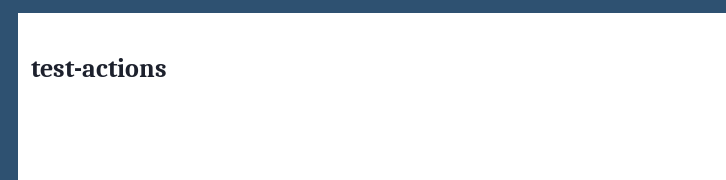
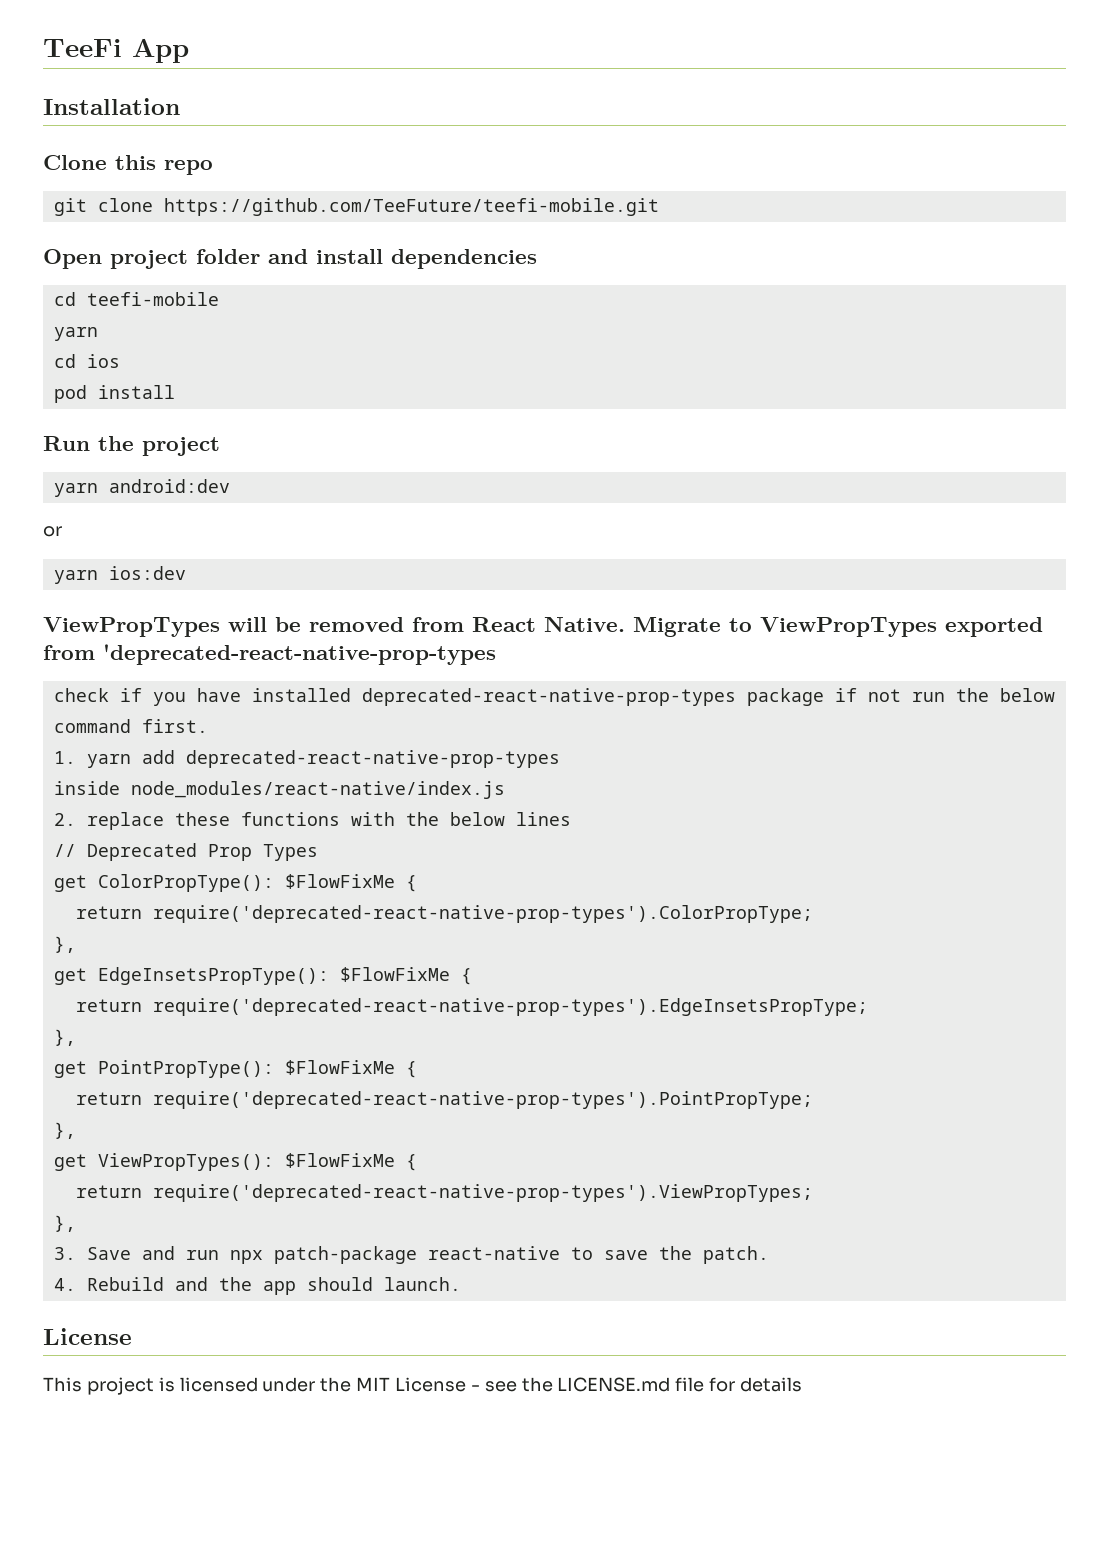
- test-actions
+ TeeFi App
+ Installation
+ Clone this repo
+ git clone https://github.com/TeeFuture/teefi-mobile.git
+ Open project folder and install dependencies
+ cd teefi-mobile
+ yarn
+ cd ios
+ pod install
+ Run the project
+ yarn android:dev
+ or
+ yarn ios:dev
+ ViewPropTypes will be removed from React Native. Migrate to ViewPropTypes exported from 'deprecated-react-native-prop-types
+ check if you have installed deprecated-react-native-prop-types package if not run the below command first.
+ 1. yarn add deprecated-react-native-prop-types
+ inside node_modules/react-native/index.js
+ 2. replace these functions with the below lines
+ // Deprecated Prop Types
+ get ColorPropType(): $FlowFixMe {
+ return require('deprecated-react-native-prop-types').ColorPropType;
+ },
+ get EdgeInsetsPropType(): $FlowFixMe {
+ return require('deprecated-react-native-prop-types').EdgeInsetsPropType;
+ },
+ get PointPropType(): $FlowFixMe {
+ return require('deprecated-react-native-prop-types').PointPropType;
+ },
+ get ViewPropTypes(): $FlowFixMe {
+ return require('deprecated-react-native-prop-types').ViewPropTypes;
+ },
+ 3. Save and run npx patch-package react-native to save the patch.
+ 4. Rebuild and the app should launch.
+ License
+ This project is licensed under the MIT License - see the LICENSE.md file for details

